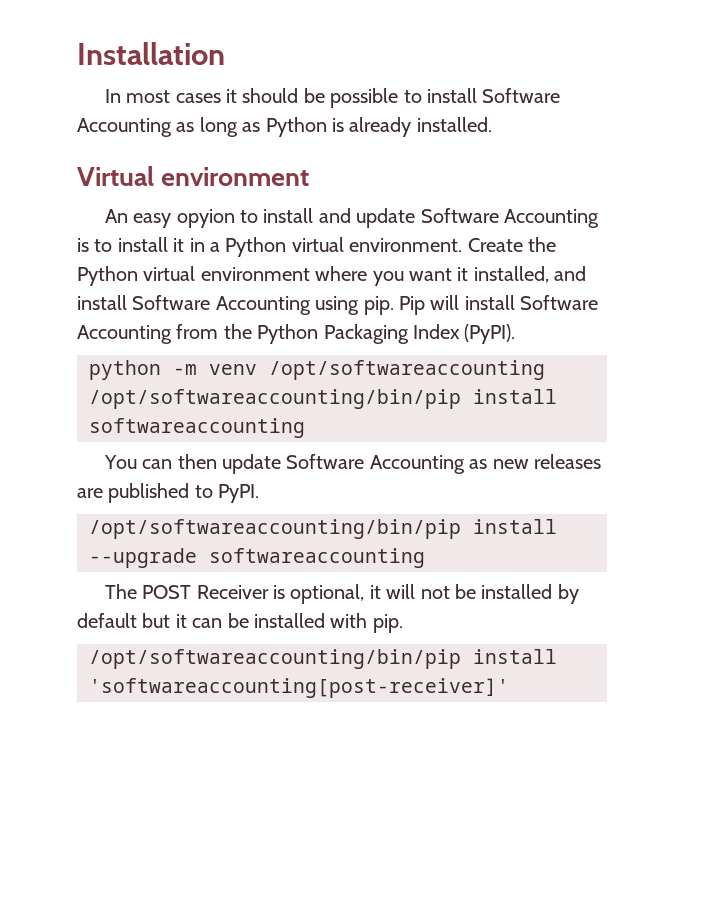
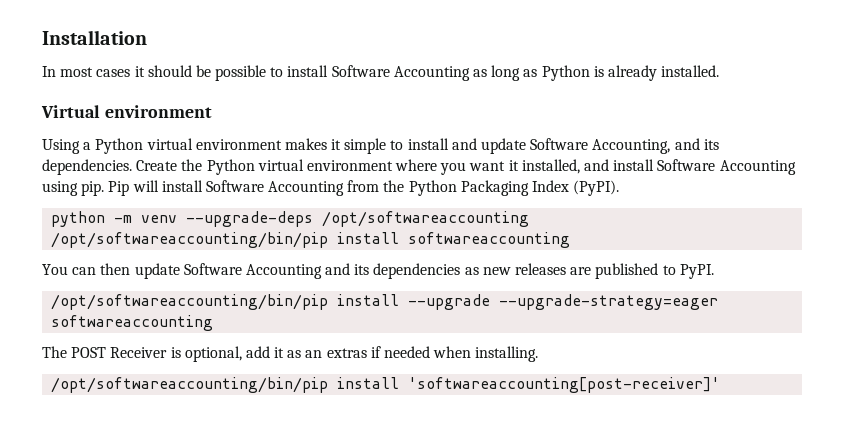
- An easy opyion to install and update Software Accounting is to install it in a Python virtual environment.
+ Using a Python virtual environment makes it simple to install and update Software Accounting, and its dependencies.
- python -m venv /opt/softwareaccounting
+ python -m venv --upgrade-deps /opt/softwareaccounting
- You can then update Software Accounting as new releases are published to PyPI.
+ You can then update Software Accounting and its dependencies as new releases are published to PyPI.
- /opt/softwareaccounting/bin/pip install --upgrade softwareaccounting
+ /opt/softwareaccounting/bin/pip install --upgrade --upgrade-strategy=eager softwareaccounting
- The POST Receiver is optional, it will not be installed by default but it can be installed with pip.
+ The POST Receiver is optional, add it as an extras if needed when installing.

